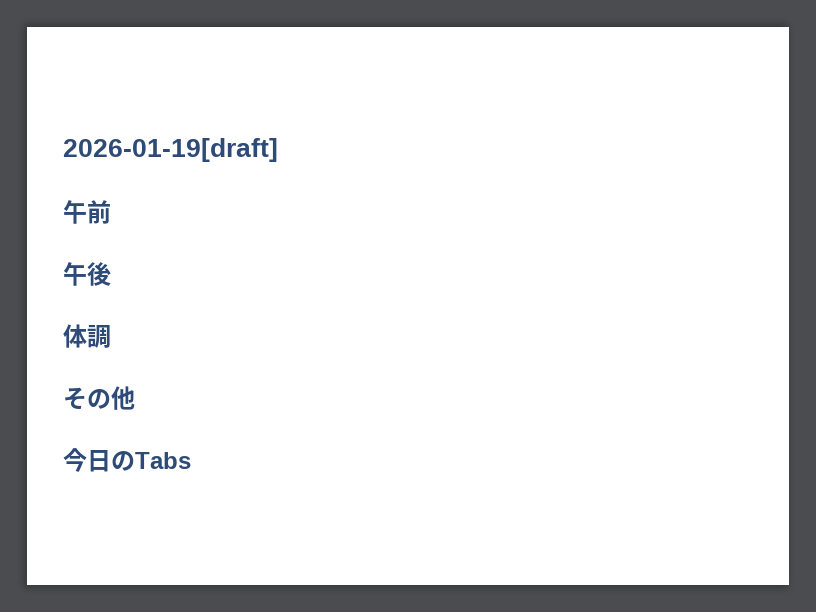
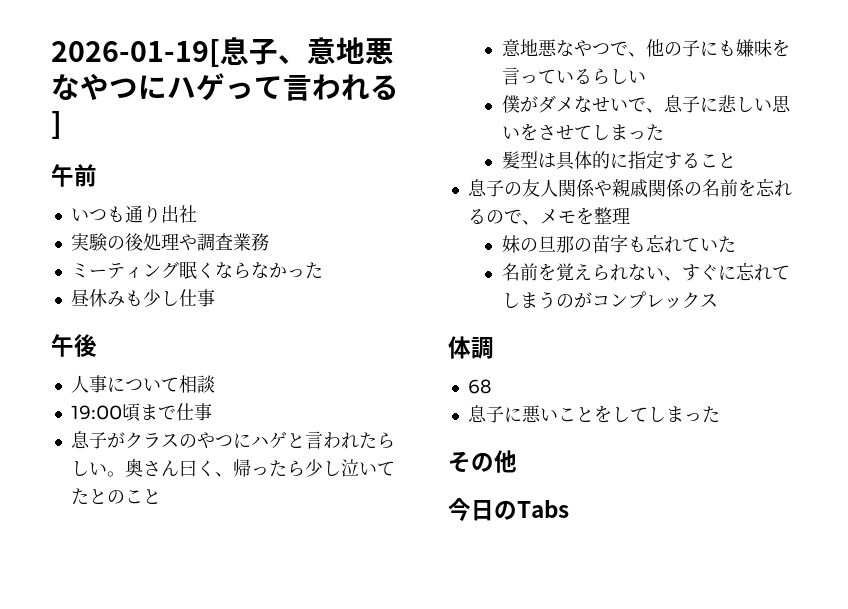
- 2026-01-19[draft]
+ 2026-01-19[息子、意地悪なやつにハゲって言われる]
  午前
+ いつも通り出社
+ 実験の後処理や調査業務
+ ミーティング眠くならなかった
+ 昼休みも少し仕事
  午後
+ 人事について相談
+ 19:00頃まで仕事
+ 息子がクラスのやつにハゲと言われたらしい。奥さん曰く、帰ったら少し泣いてたとのこと
+ 意地悪なやつで、他の子にも嫌味を言っているらしい
+ 僕がダメなせいで、息子に悲しい思いをさせてしまった
+ 髪型は具体的に指定すること
+ 息子の友人関係や親戚関係の名前を忘れるので、メモを整理
+ 妹の旦那の苗字も忘れていた
+ 名前を覚えられない、すぐに忘れてしまうのがコンプレックス
  体調
+ 68
+ 息子に悪いことをしてしまった

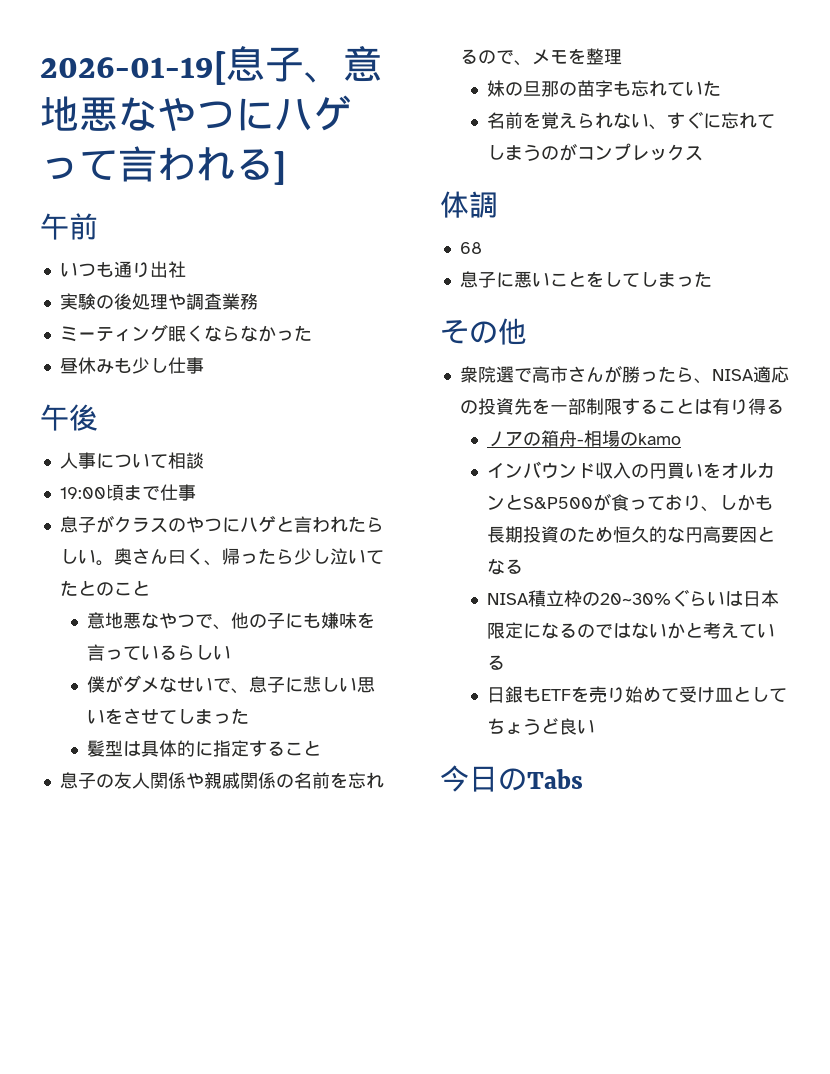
+ 衆院選で高市さんが勝ったら、NISA適応の投資先を一部制限することは有り得る
+ ノアの箱舟-相場のkamo
+ インバウンド収入の円買いをオルカンとS&P500が食っており、しかも長期投資のため恒久的な円高要因となる
+ NISA積立枠の20~30%ぐらいは日本限定になるのではないかと考えている
+ 日銀もETFを売り始めて受け皿としてちょうど良い

